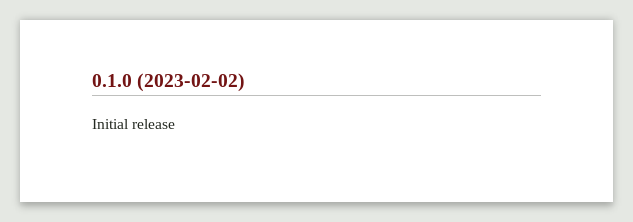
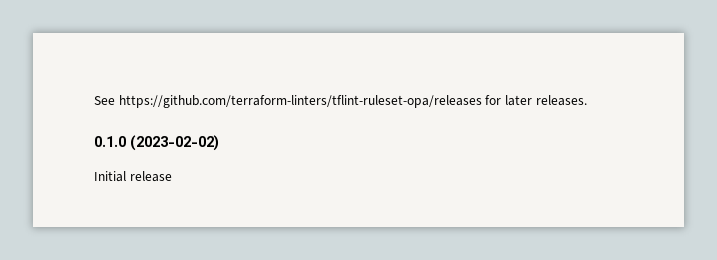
+ See https://github.com/terraform-linters/tflint-ruleset-opa/releases for later releases.

